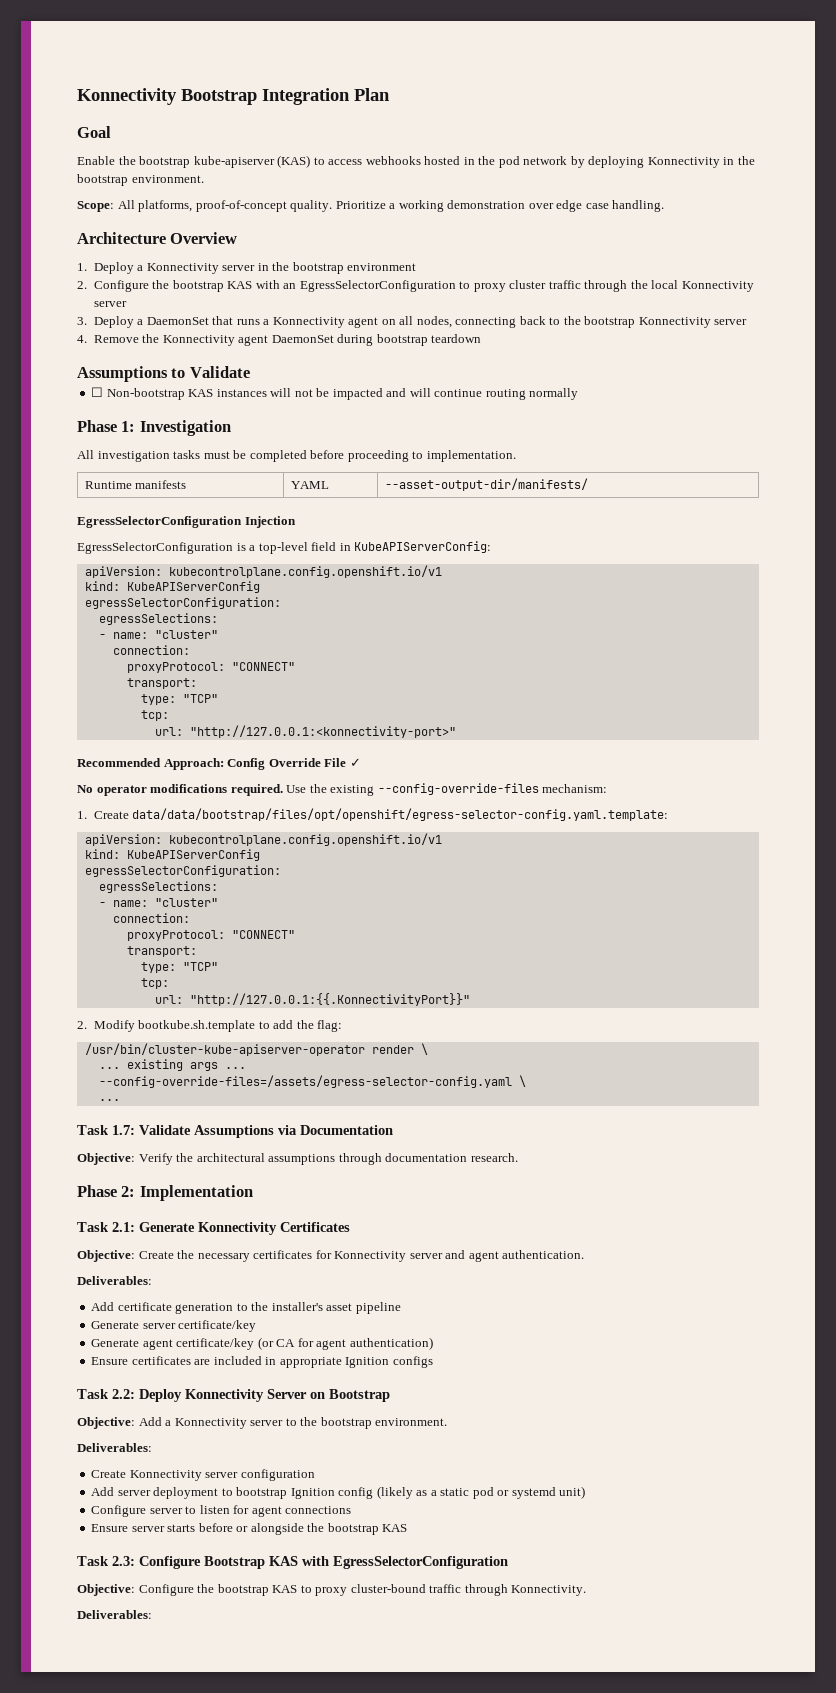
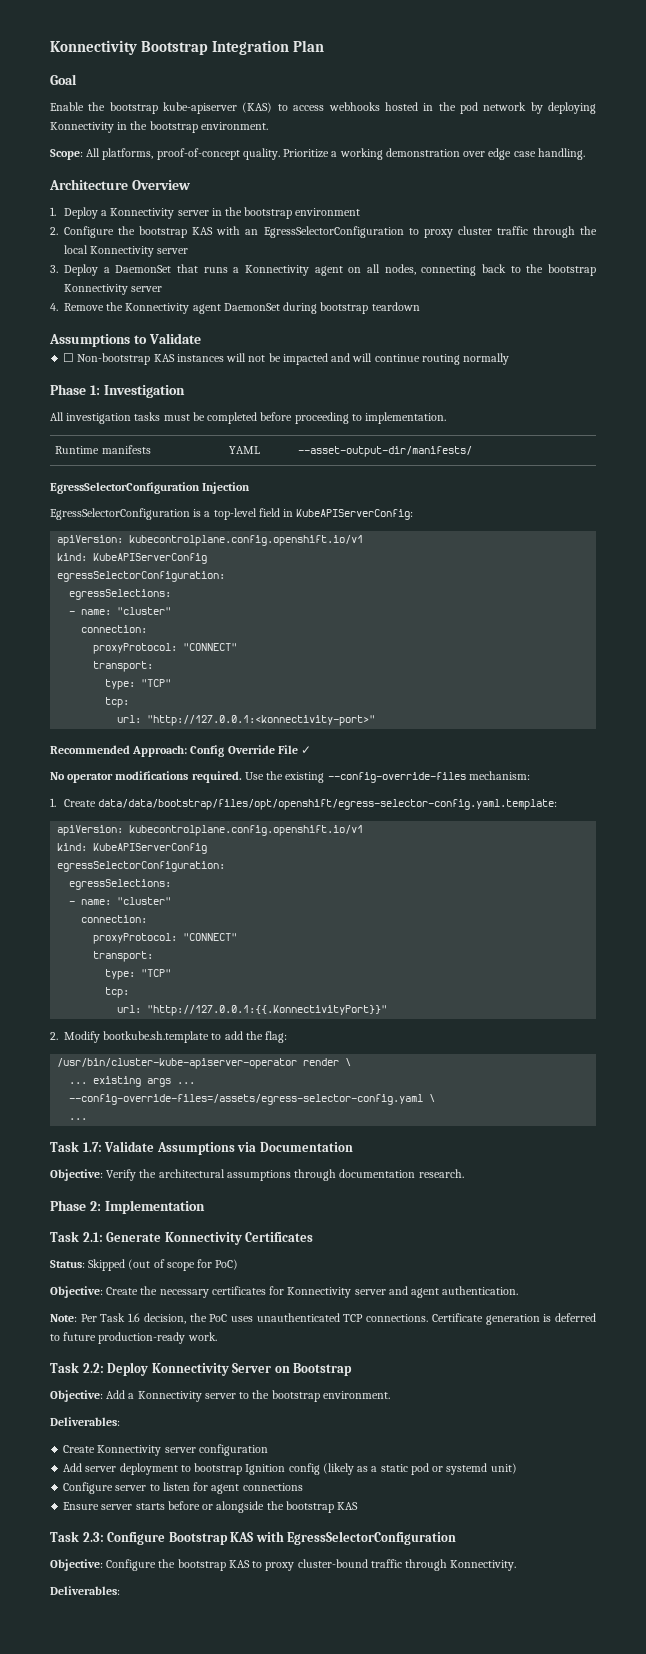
+ Status: Skipped (out of scope for PoC)
  Objective: Create the necessary certificates for Konnectivity server and agent authentication.
- Deliverables:
- Add certificate generation to the installer's asset pipeline
- Generate server certificate/key
- Generate agent certificate/key (or CA for agent authentication)
- Ensure certificates are included in appropriate Ignition configs
+ Note: Per Task 1.6 decision, the PoC uses unauthenticated TCP connections. Certificate generation is deferred to future production-ready work.

